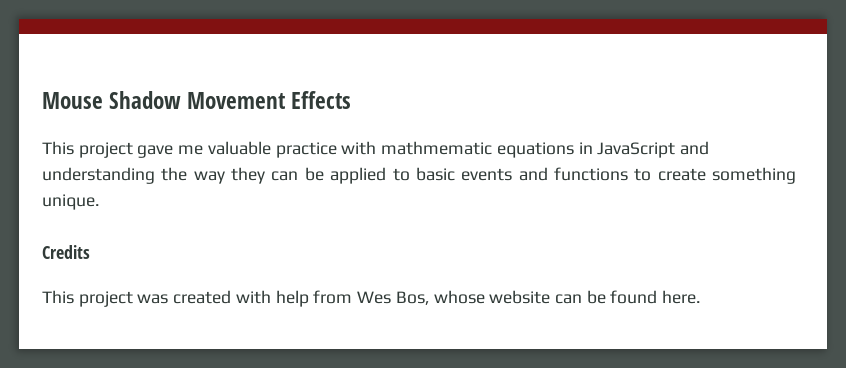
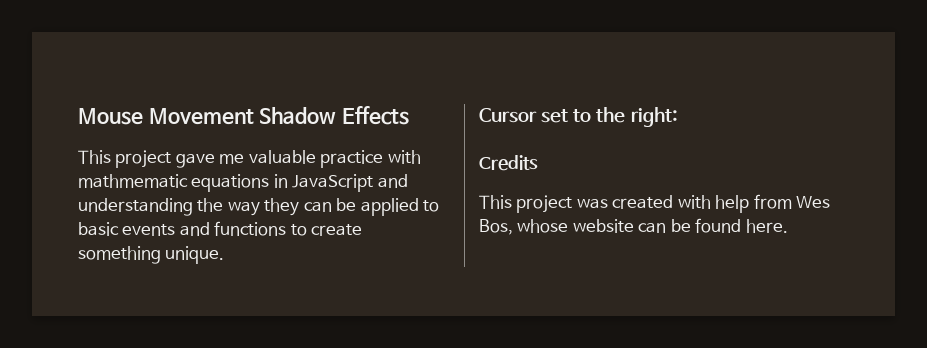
- Mouse Shadow Movement Effects
+ Mouse Movement Shadow Effects
+ Cursor set to the right:

